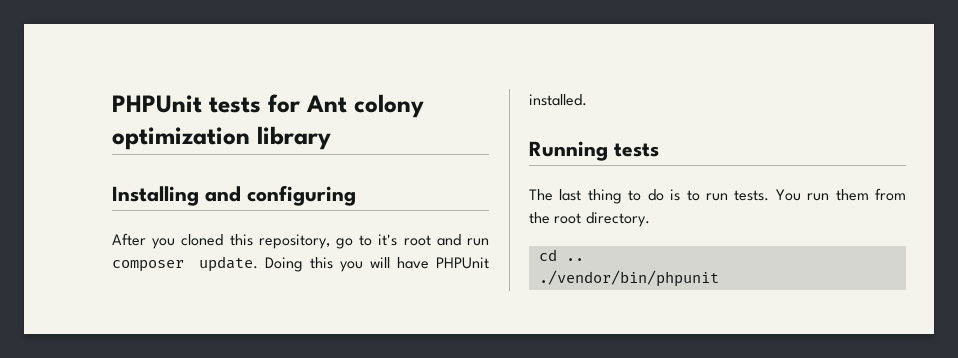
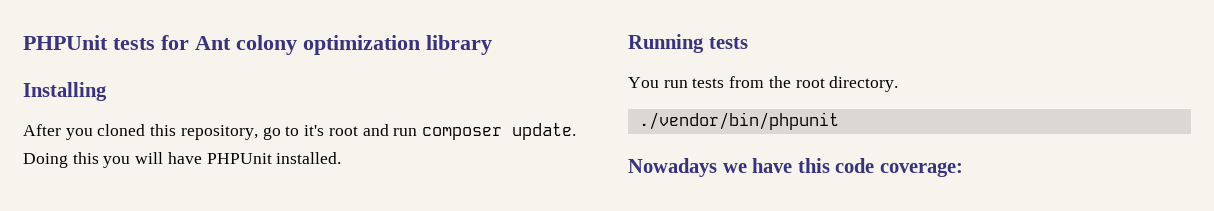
- Installing and configuring
+ Installing
- The last thing to do is to run tests. You run them from the root directory.
+ You run tests from the root directory.
- cd ..
  ./vendor/bin/phpunit
+ Nowadays we have this code coverage:

